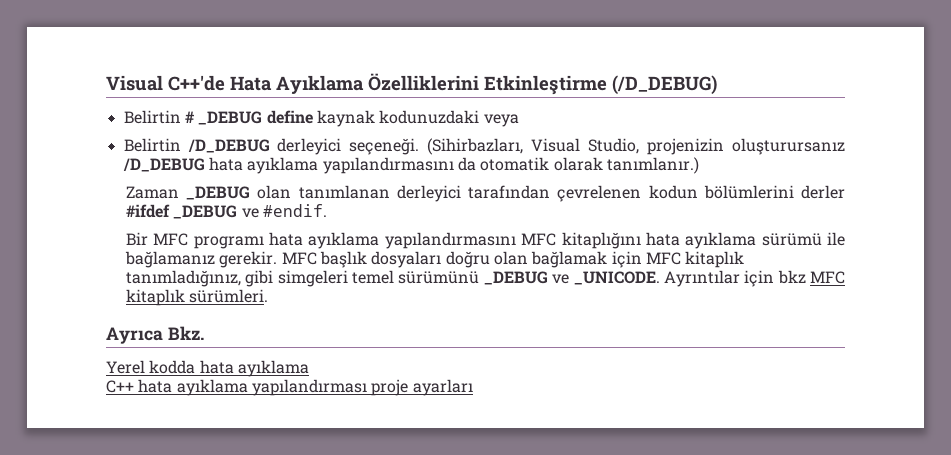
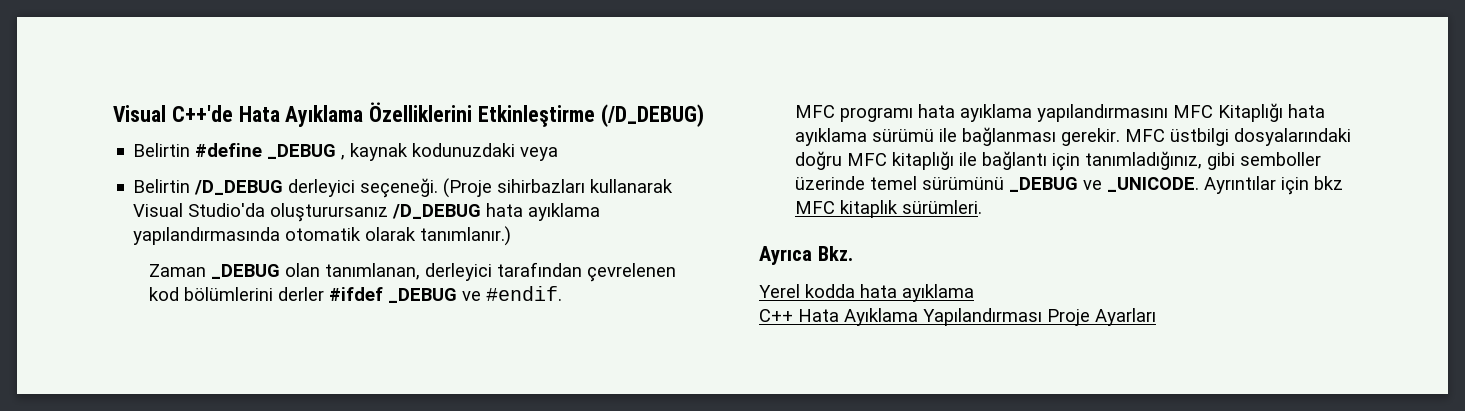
- Belirtin # _DEBUG define kaynak kodunuzdaki veya
+ Belirtin #define _DEBUG , kaynak kodunuzdaki veya
- (Sihirbazları, Visual Studio, projenizin oluşturursanız /D_DEBUG hata ayıklama yapılandırmasını da otomatik olarak tanımlanır.)
+ (Proje sihirbazları kullanarak Visual Studio'da oluşturursanız /D_DEBUG hata ayıklama yapılandırmasında otomatik olarak tanımlanır.)
- Zaman _DEBUG olan tanımlanan derleyici tarafından çevrelenen kodun bölümlerini derler #ifdef _DEBUG ve #endif.
+ Zaman _DEBUG olan tanımlanan, derleyici tarafından çevrelenen kod bölümlerini derler #ifdef _DEBUG ve #endif.
- Bir MFC programı hata ayıklama yapılandırmasını MFC kitaplığını hata ayıklama sürümü ile bağlamanız gerekir.
+ MFC programı hata ayıklama yapılandırmasını MFC Kitaplığı hata ayıklama sürümü ile bağlanması gerekir.
- MFC başlık dosyaları doğru olan bağlamak için MFC kitaplık tanımladığınız, gibi simgeleri temel sürümünü _DEBUG ve _UNICODE.
+ MFC üstbilgi dosyalarındaki doğru MFC kitaplığı ile bağlantı için tanımladığınız, gibi semboller üzerinde temel sürümünü _DEBUG ve _UNICODE.
- C++ hata ayıklama yapılandırması proje ayarları
+ C++ Hata Ayıklama Yapılandırması Proje Ayarları

